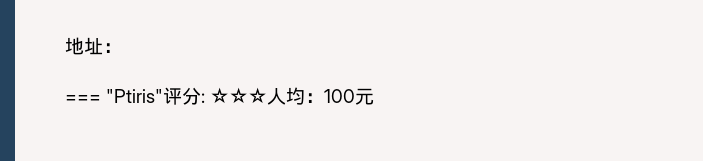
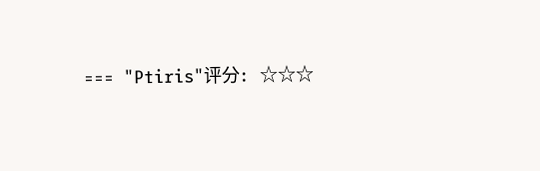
- 地址：
- === "Ptiris"评分: ☆☆☆人均：100元
+ === "Ptiris"评分: ☆☆☆

